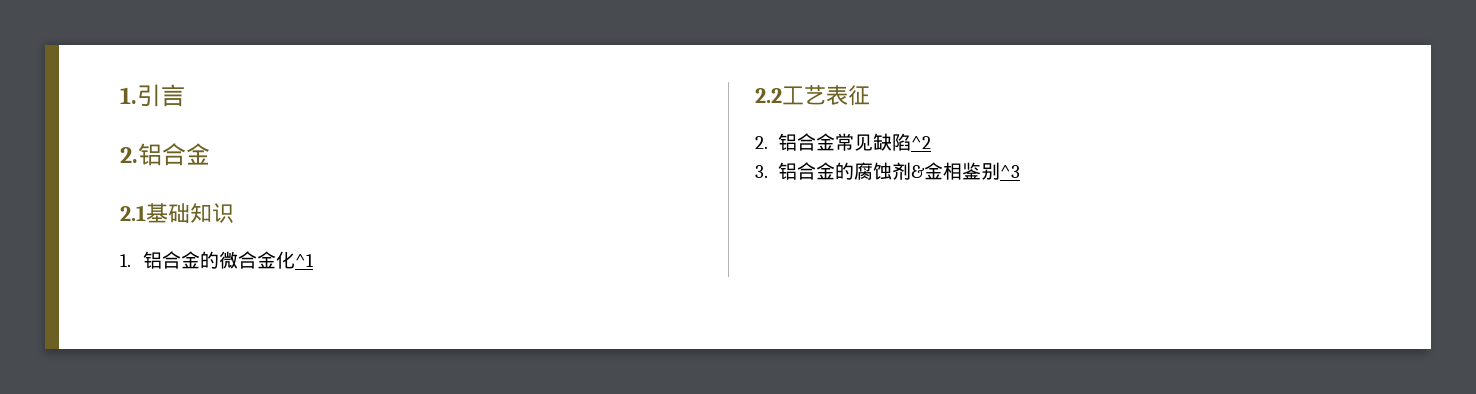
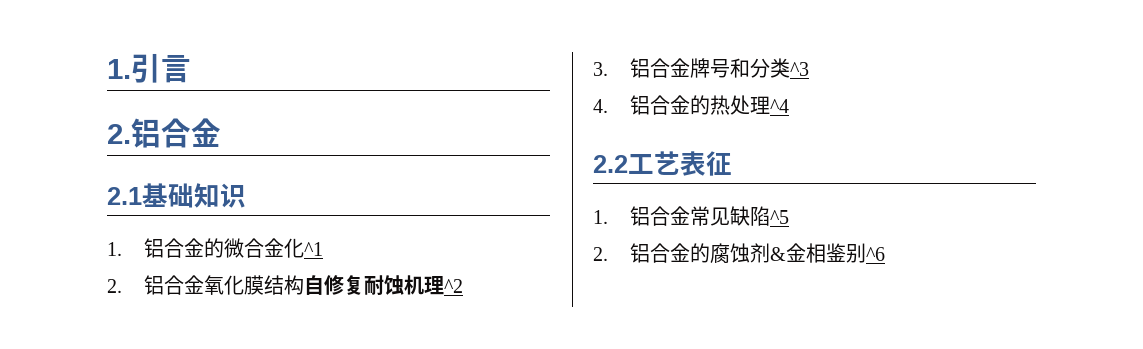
+ 2.铝合金氧化膜结构自修复耐蚀机理^2
+ 3.铝合金牌号和分类^3
+ 4.铝合金的热处理^4
- 2.铝合金常见缺陷^2
- 3.铝合金的腐蚀剂&金相鉴别^3
+ 1.铝合金常见缺陷^5
+ 2.铝合金的腐蚀剂&金相鉴别^6

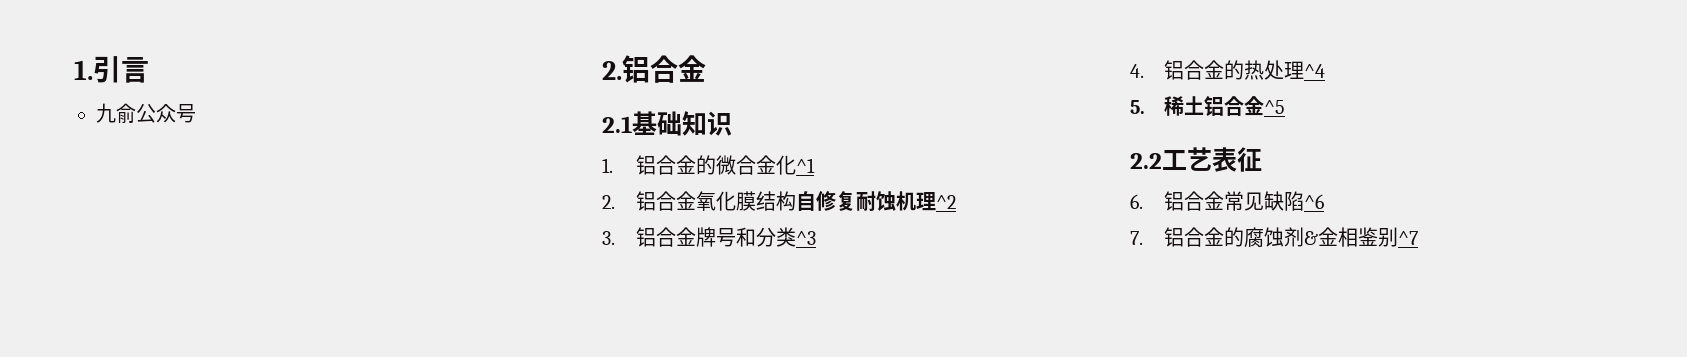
+ 九俞公众号
+ 5.稀土铝合金^5
- 1.铝合金常见缺陷^5
- 2.铝合金的腐蚀剂&金相鉴别^6
+ 6.铝合金常见缺陷^6
+ 7.铝合金的腐蚀剂&金相鉴别^7

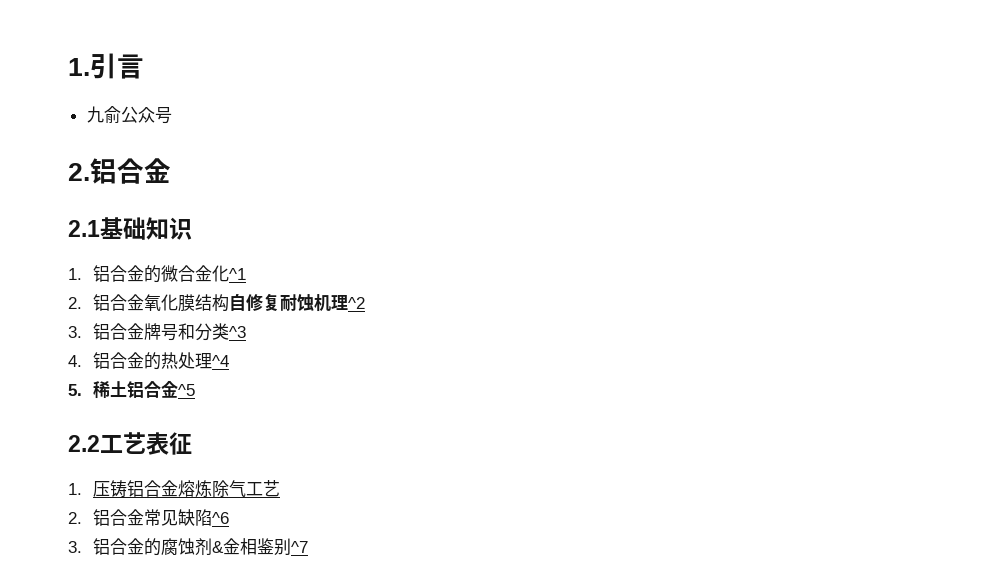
- 6.铝合金常见缺陷^6
+ 1.压铸铝合金熔炼除气工艺
+ 2.铝合金常见缺陷^6
- 7.铝合金的腐蚀剂&金相鉴别^7
+ 3.铝合金的腐蚀剂&金相鉴别^7

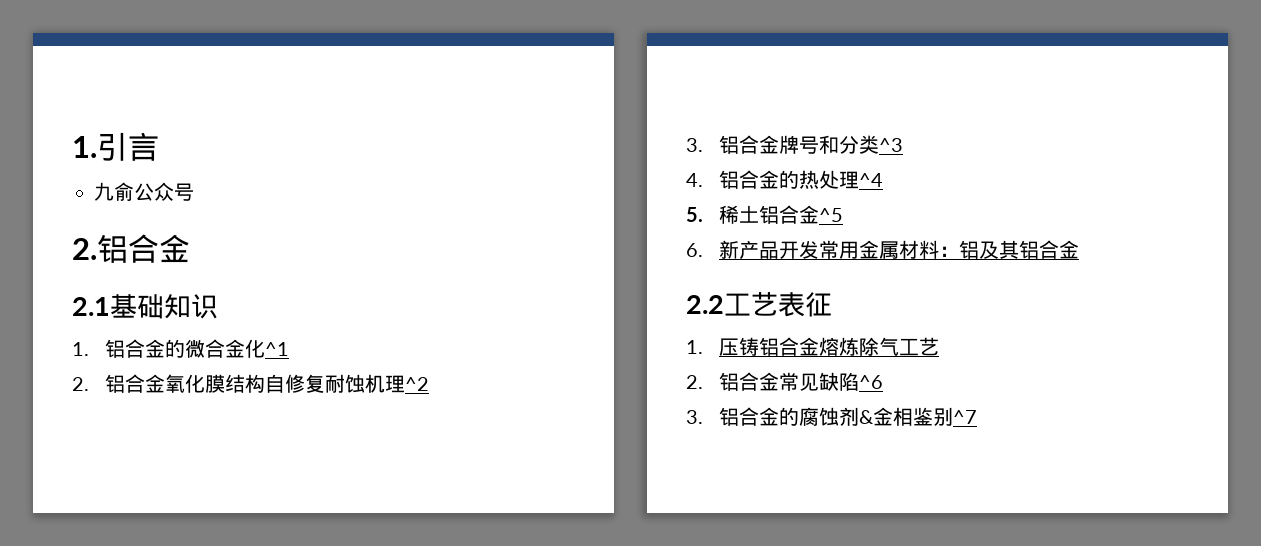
+ 6.新产品开发常用金属材料：铝及其铝合金

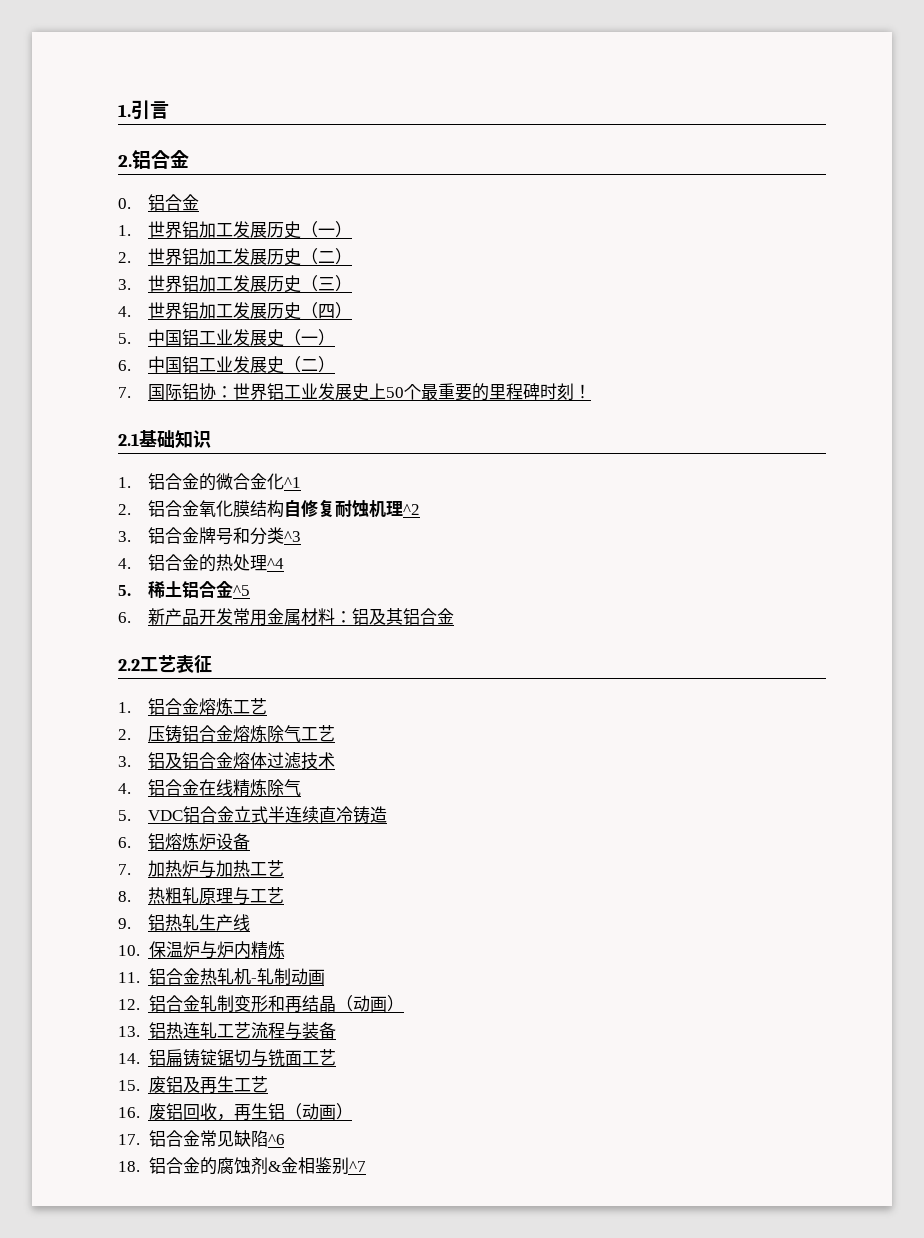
  1.引言
- 九俞公众号
  2.铝合金
+ 0.铝合金
+ 1.世界铝加工发展历史（一）
+ 2.世界铝加工发展历史（二）
+ 3.世界铝加工发展历史（三）
+ 4.世界铝加工发展历史（四）
+ 5.中国铝工业发展史（一）
+ 6.中国铝工业发展史（二）
+ 7.国际铝协：世界铝工业发展史上50个最重要的里程碑时刻！
- 1.压铸铝合金熔炼除气工艺
+ 1.铝合金熔炼工艺
+ 2.压铸铝合金熔炼除气工艺
- 2.铝合金常见缺陷^6
+ 3.铝及铝合金熔体过滤技术
+ 4.铝合金在线精炼除气
+ 5. VDC铝合金立式半连续直冷铸造
+ 6.铝熔炼炉设备
+ 7.加热炉与加热工艺
+ 8.热粗轧原理与工艺
+ 9.铝热轧生产线
+ 10.保温炉与炉内精炼
+ 11.铝合金热轧机-轧制动画
+ 12.铝合金轧制变形和再结晶（动画）
+ 13.铝热连轧工艺流程与装备
+ 14.铝扁铸锭锯切与铣面工艺
+ 15.废铝及再生工艺
+ 16.废铝回收，再生铝（动画）
+ 17.铝合金常见缺陷^6
- 3.铝合金的腐蚀剂&金相鉴别^7
+ 18.铝合金的腐蚀剂&金相鉴别^7

